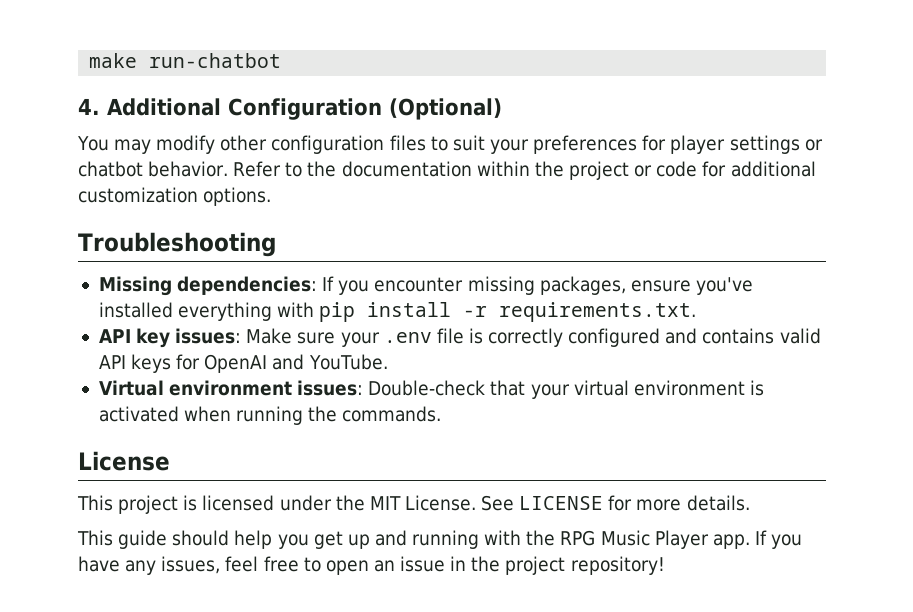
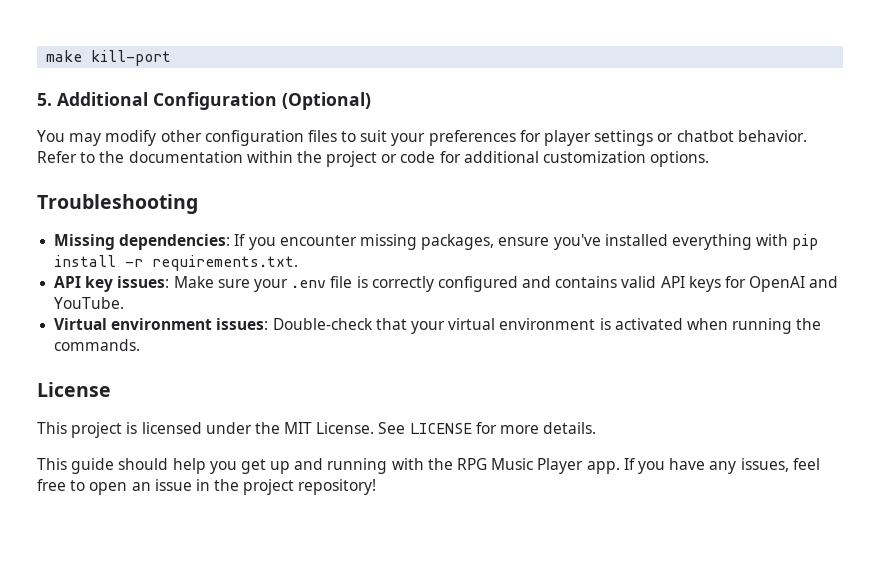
- make run-chatbot
- 4. Additional Configuration (Optional)
+ make kill-port
+ 5. Additional Configuration (Optional)

